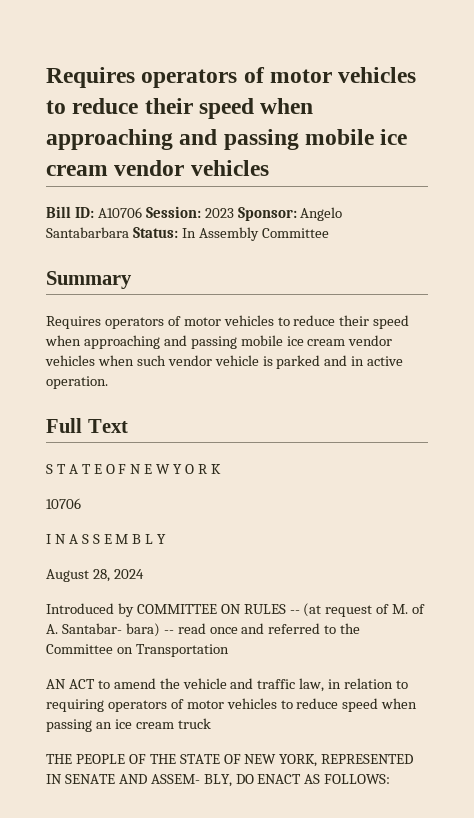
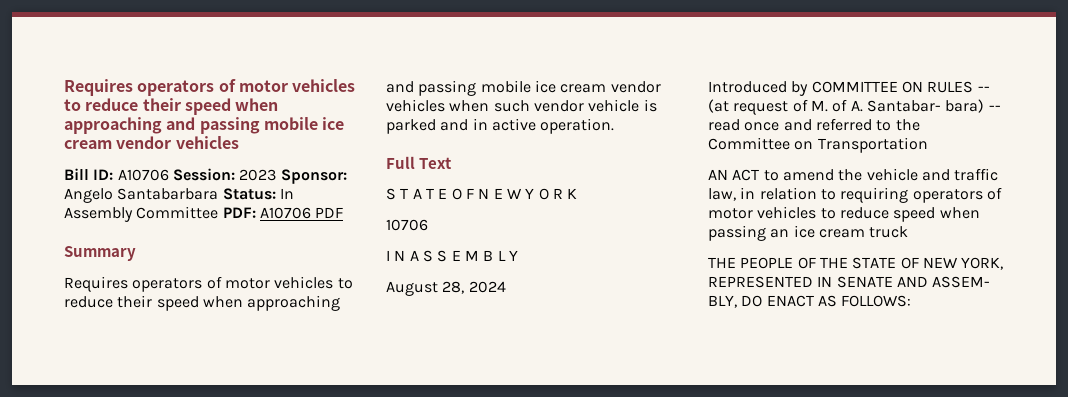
- Bill ID: A10706 Session: 2023 Sponsor: Angelo Santabarbara Status: In Assembly Committee
+ Bill ID: A10706 Session: 2023 Sponsor: Angelo Santabarbara Status: In Assembly Committee PDF: A10706 PDF

